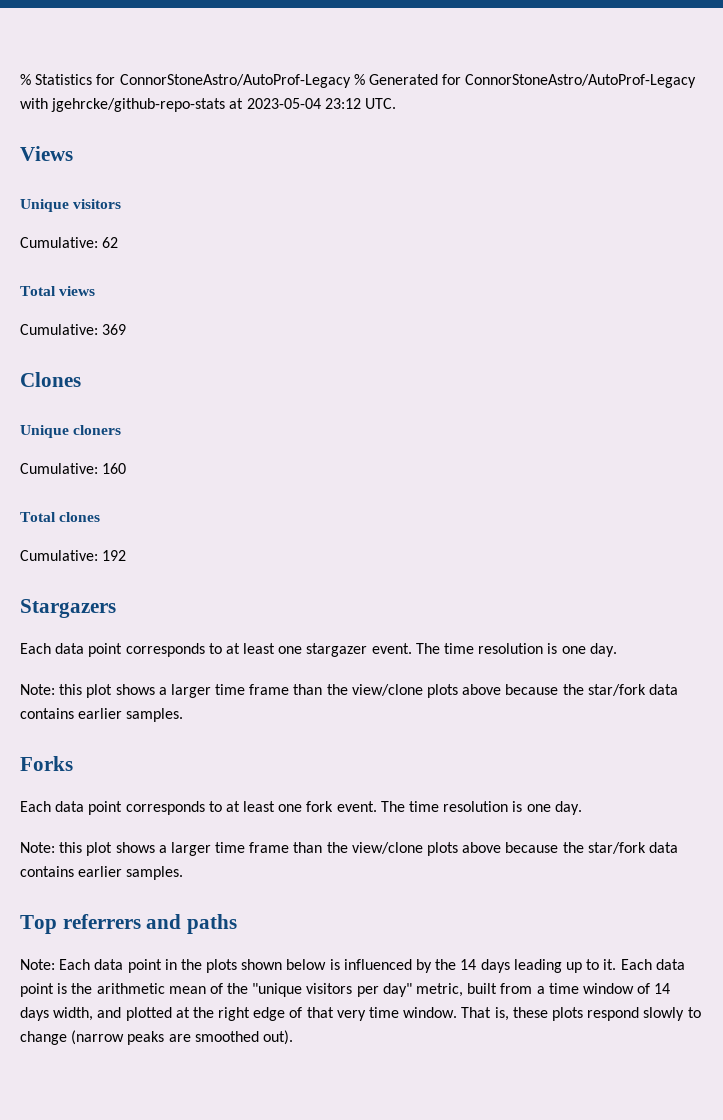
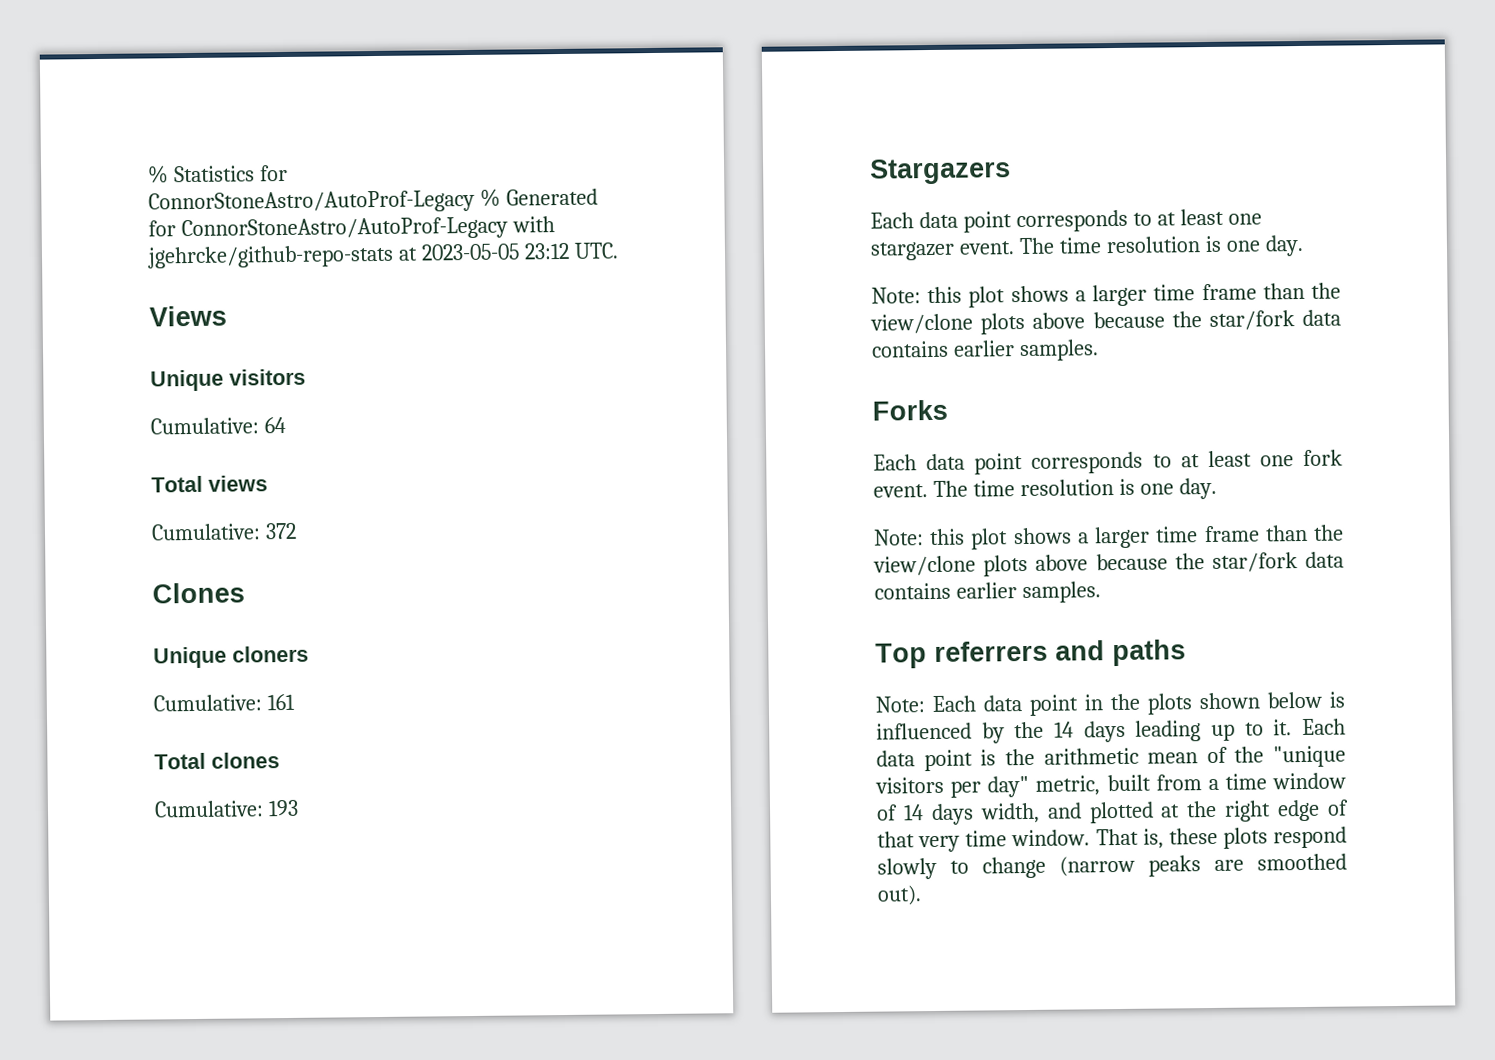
- % Statistics for ConnorStoneAstro/AutoProf-Legacy % Generated for ConnorStoneAstro/AutoProf-Legacy with jgehrcke/github-repo-stats at 2023-05-04 23:12 UTC.
+ % Statistics for ConnorStoneAstro/AutoProf-Legacy % Generated for ConnorStoneAstro/AutoProf-Legacy with jgehrcke/github-repo-stats at 2023-05-05 23:12 UTC.
- Cumulative: 62
+ Cumulative: 64
- Cumulative: 369
+ Cumulative: 372
- Cumulative: 160
+ Cumulative: 161
- Cumulative: 192
+ Cumulative: 193

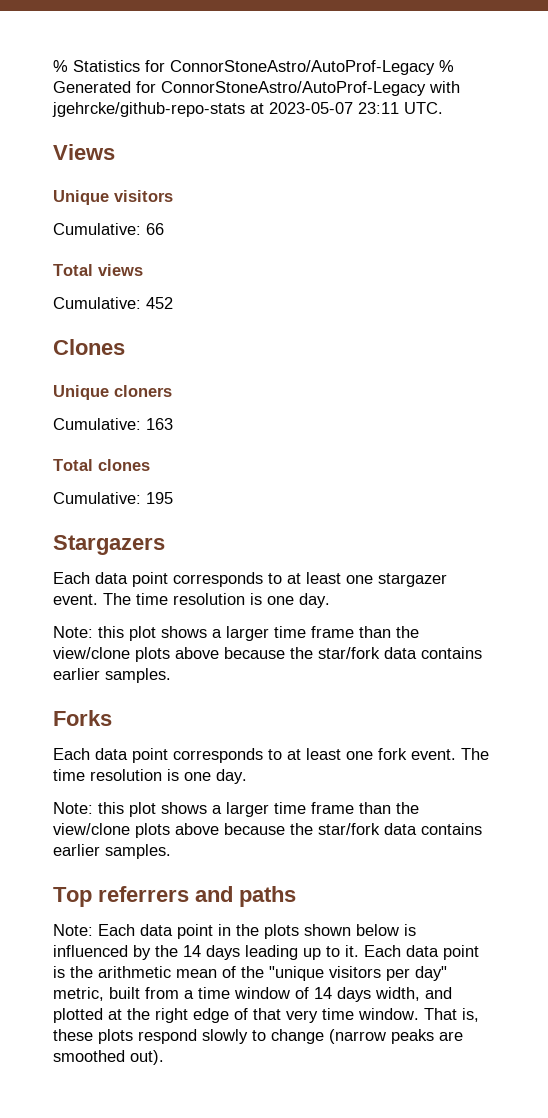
- % Statistics for ConnorStoneAstro/AutoProf-Legacy % Generated for ConnorStoneAstro/AutoProf-Legacy with jgehrcke/github-repo-stats at 2023-05-05 23:12 UTC.
+ % Statistics for ConnorStoneAstro/AutoProf-Legacy % Generated for ConnorStoneAstro/AutoProf-Legacy with jgehrcke/github-repo-stats at 2023-05-07 23:11 UTC.
- Cumulative: 64
+ Cumulative: 66
- Cumulative: 372
+ Cumulative: 452
- Cumulative: 161
+ Cumulative: 163
- Cumulative: 193
+ Cumulative: 195

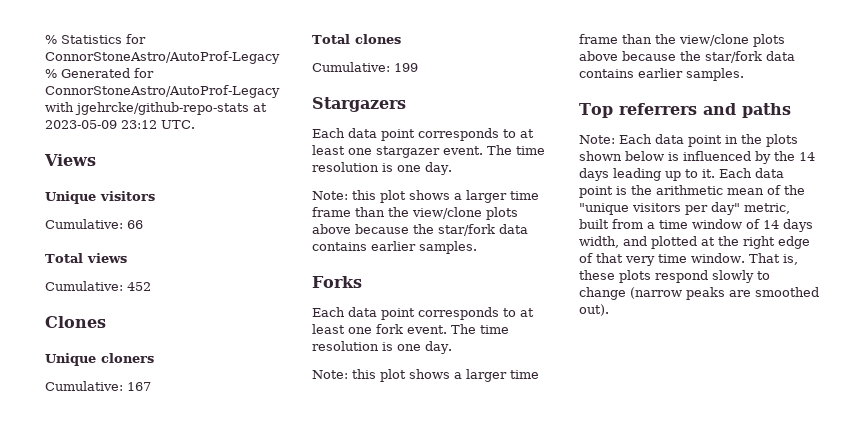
- % Statistics for ConnorStoneAstro/AutoProf-Legacy % Generated for ConnorStoneAstro/AutoProf-Legacy with jgehrcke/github-repo-stats at 2023-05-07 23:11 UTC.
+ % Statistics for ConnorStoneAstro/AutoProf-Legacy % Generated for ConnorStoneAstro/AutoProf-Legacy with jgehrcke/github-repo-stats at 2023-05-09 23:12 UTC.
- Cumulative: 163
+ Cumulative: 167
- Cumulative: 195
+ Cumulative: 199

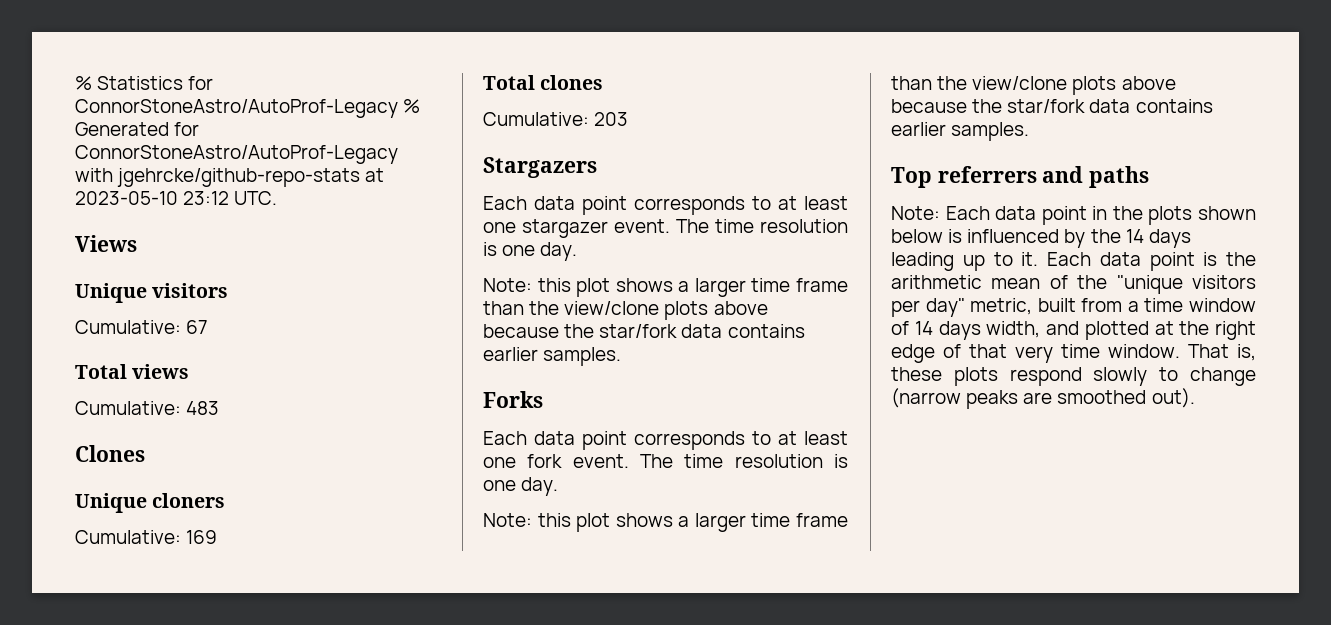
- % Statistics for ConnorStoneAstro/AutoProf-Legacy % Generated for ConnorStoneAstro/AutoProf-Legacy with jgehrcke/github-repo-stats at 2023-05-09 23:12 UTC.
+ % Statistics for ConnorStoneAstro/AutoProf-Legacy % Generated for ConnorStoneAstro/AutoProf-Legacy with jgehrcke/github-repo-stats at 2023-05-10 23:12 UTC.
- Cumulative: 66
+ Cumulative: 67
- Cumulative: 452
+ Cumulative: 483
- Cumulative: 167
+ Cumulative: 169
- Cumulative: 199
+ Cumulative: 203

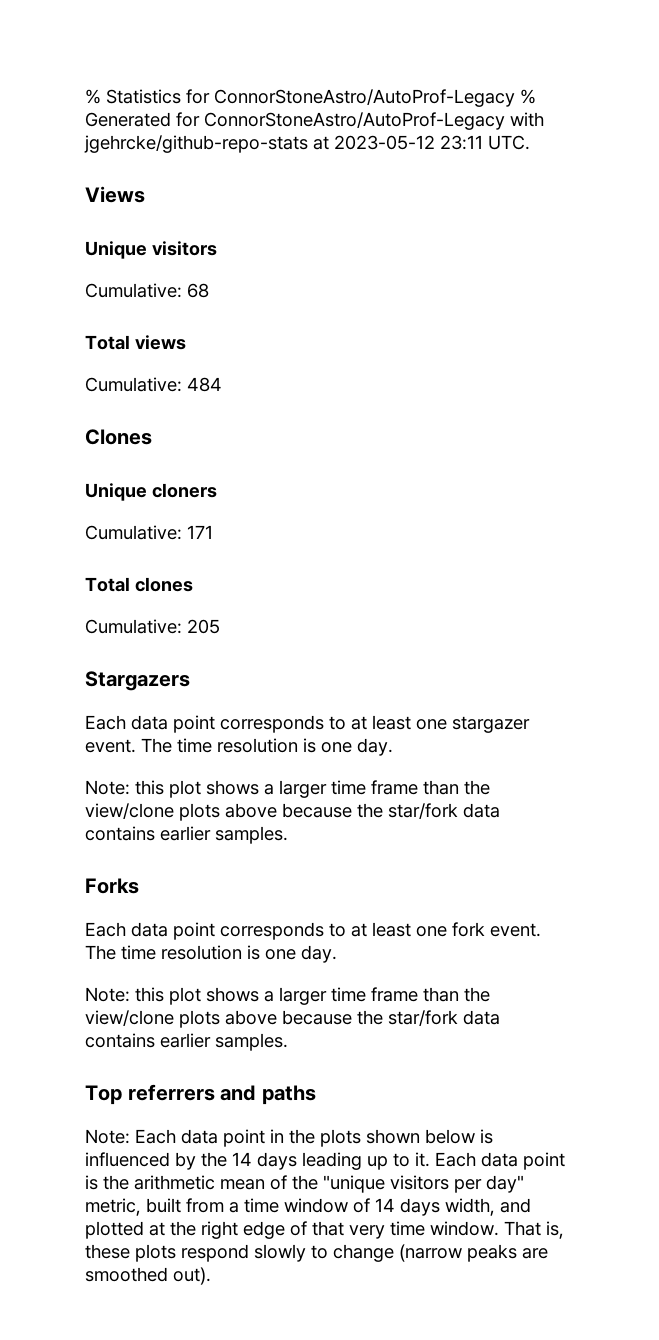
- % Statistics for ConnorStoneAstro/AutoProf-Legacy % Generated for ConnorStoneAstro/AutoProf-Legacy with jgehrcke/github-repo-stats at 2023-05-10 23:12 UTC.
+ % Statistics for ConnorStoneAstro/AutoProf-Legacy % Generated for ConnorStoneAstro/AutoProf-Legacy with jgehrcke/github-repo-stats at 2023-05-12 23:11 UTC.
- Cumulative: 67
+ Cumulative: 68
- Cumulative: 483
+ Cumulative: 484
- Cumulative: 169
+ Cumulative: 171
- Cumulative: 203
+ Cumulative: 205

